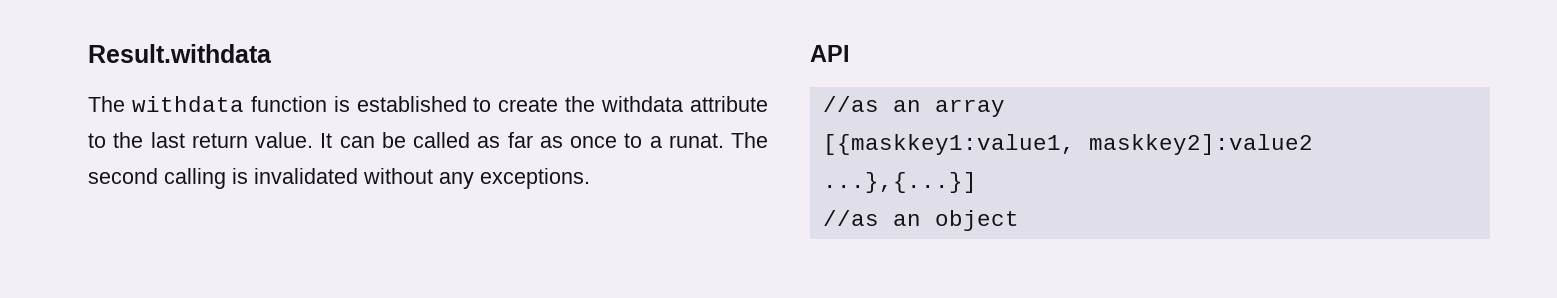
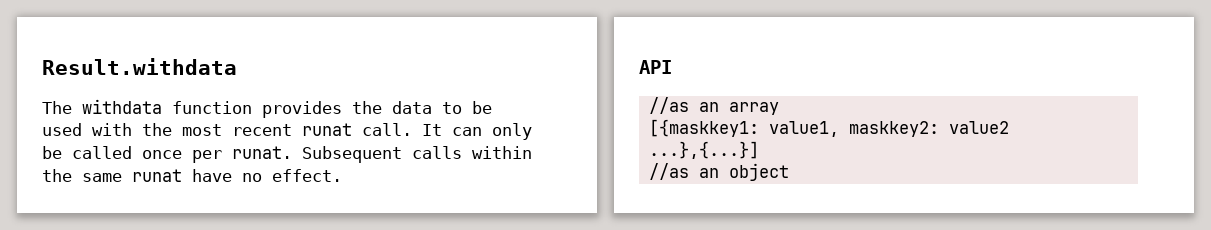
- The withdata function is established to create the withdata attribute to the last return value.
+ The withdata function provides the data to be used with the most recent runat call.
- It can be called as far as once to a runat. The second calling is invalidated without any exceptions.
+ It can only be called once per runat. Subsequent calls within the same runat have no effect.
- [{maskkey1:value1, maskkey2]:value2 ...},{...}]
+ [{maskkey1: value1, maskkey2: value2 ...},{...}]

